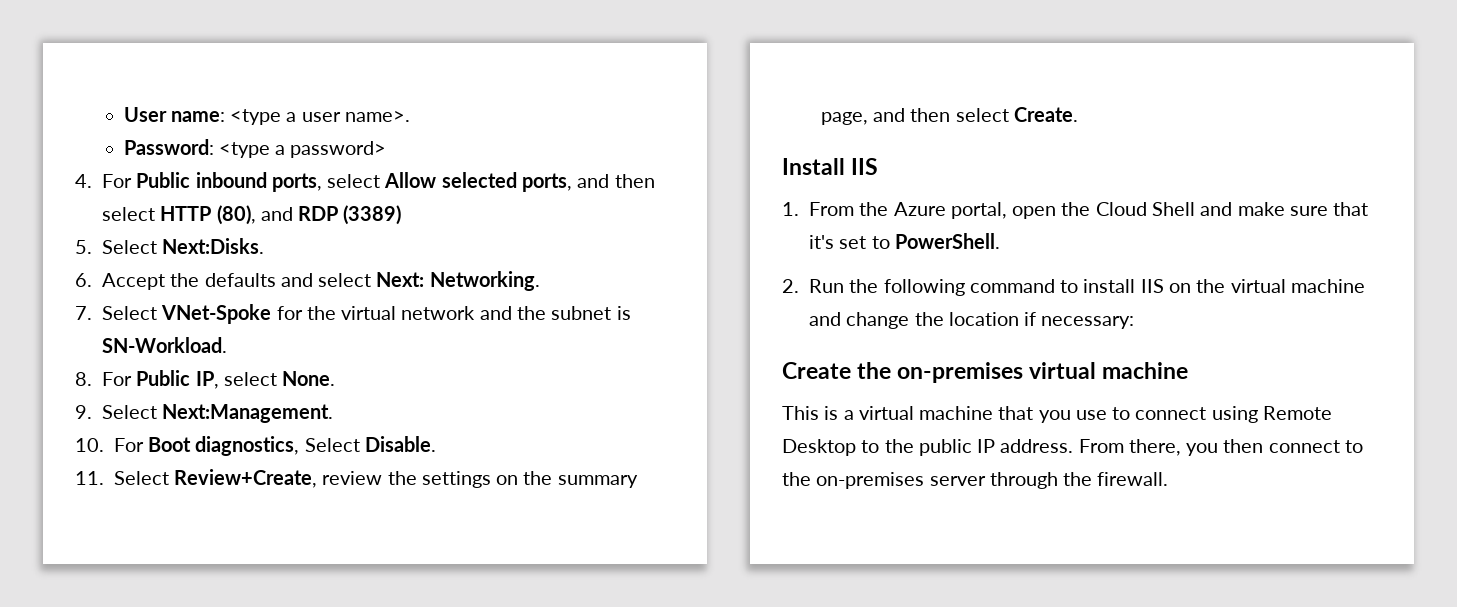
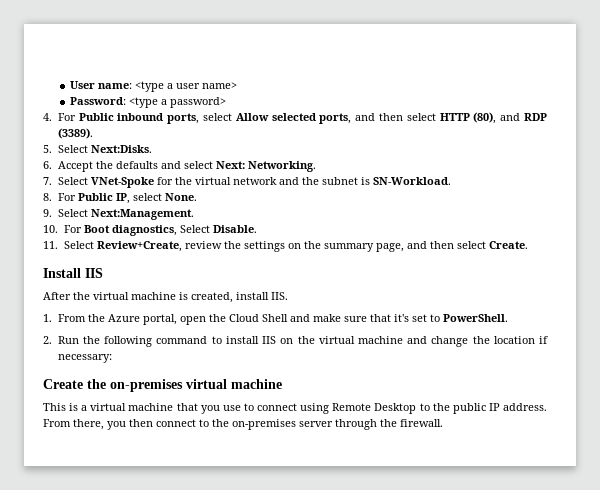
- User name: <type a user name>.
+ User name: <type a user name>
- 4. For Public inbound ports, select Allow selected ports, and then select HTTP (80), and RDP (3389)
+ 4. For Public inbound ports, select Allow selected ports, and then select HTTP (80), and RDP (3389).
+ After the virtual machine is created, install IIS.

